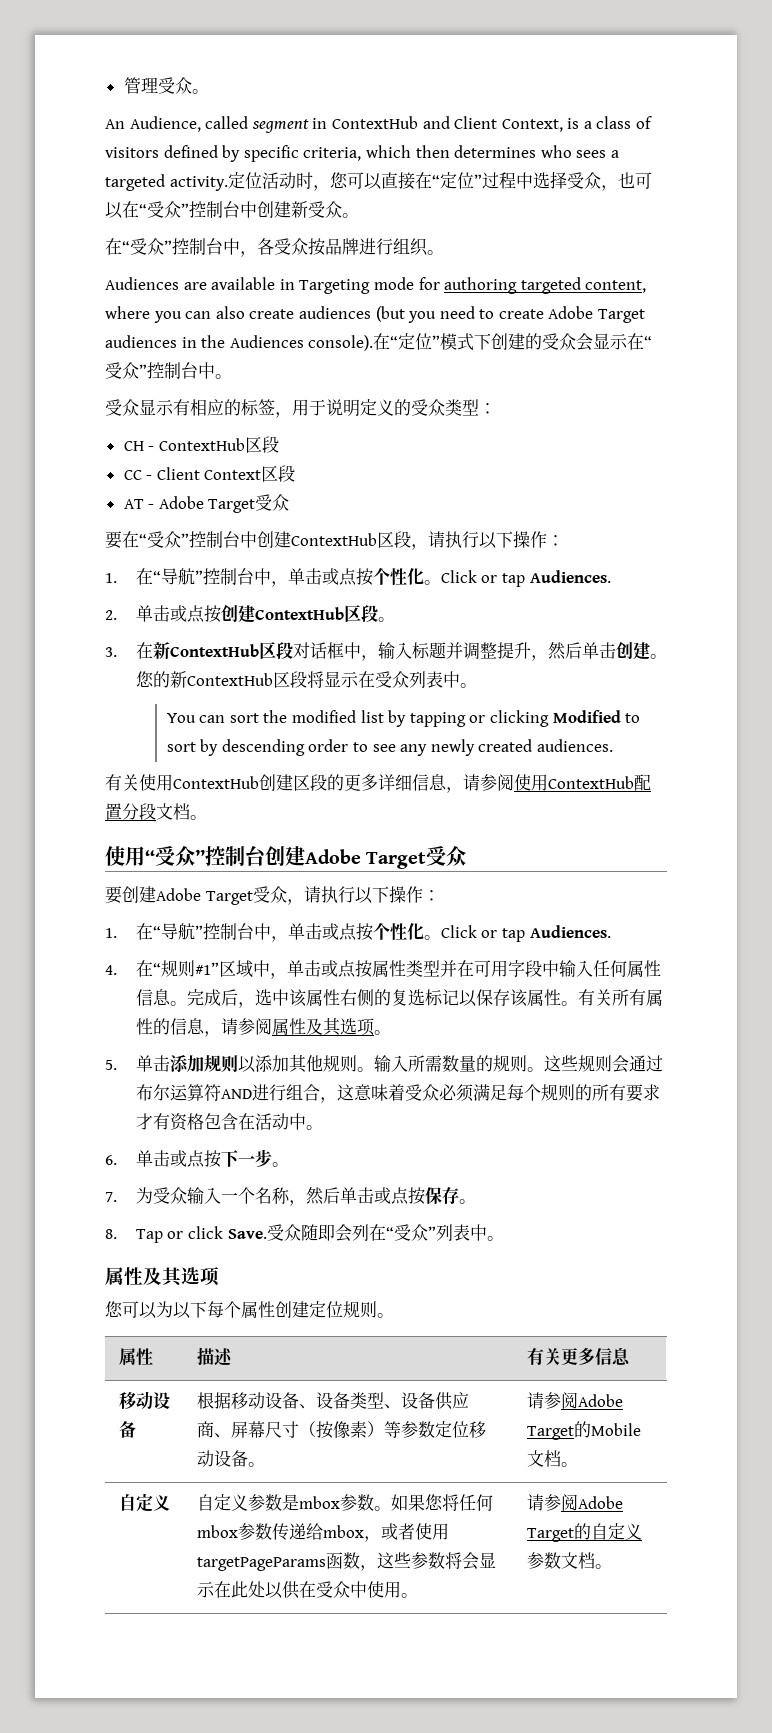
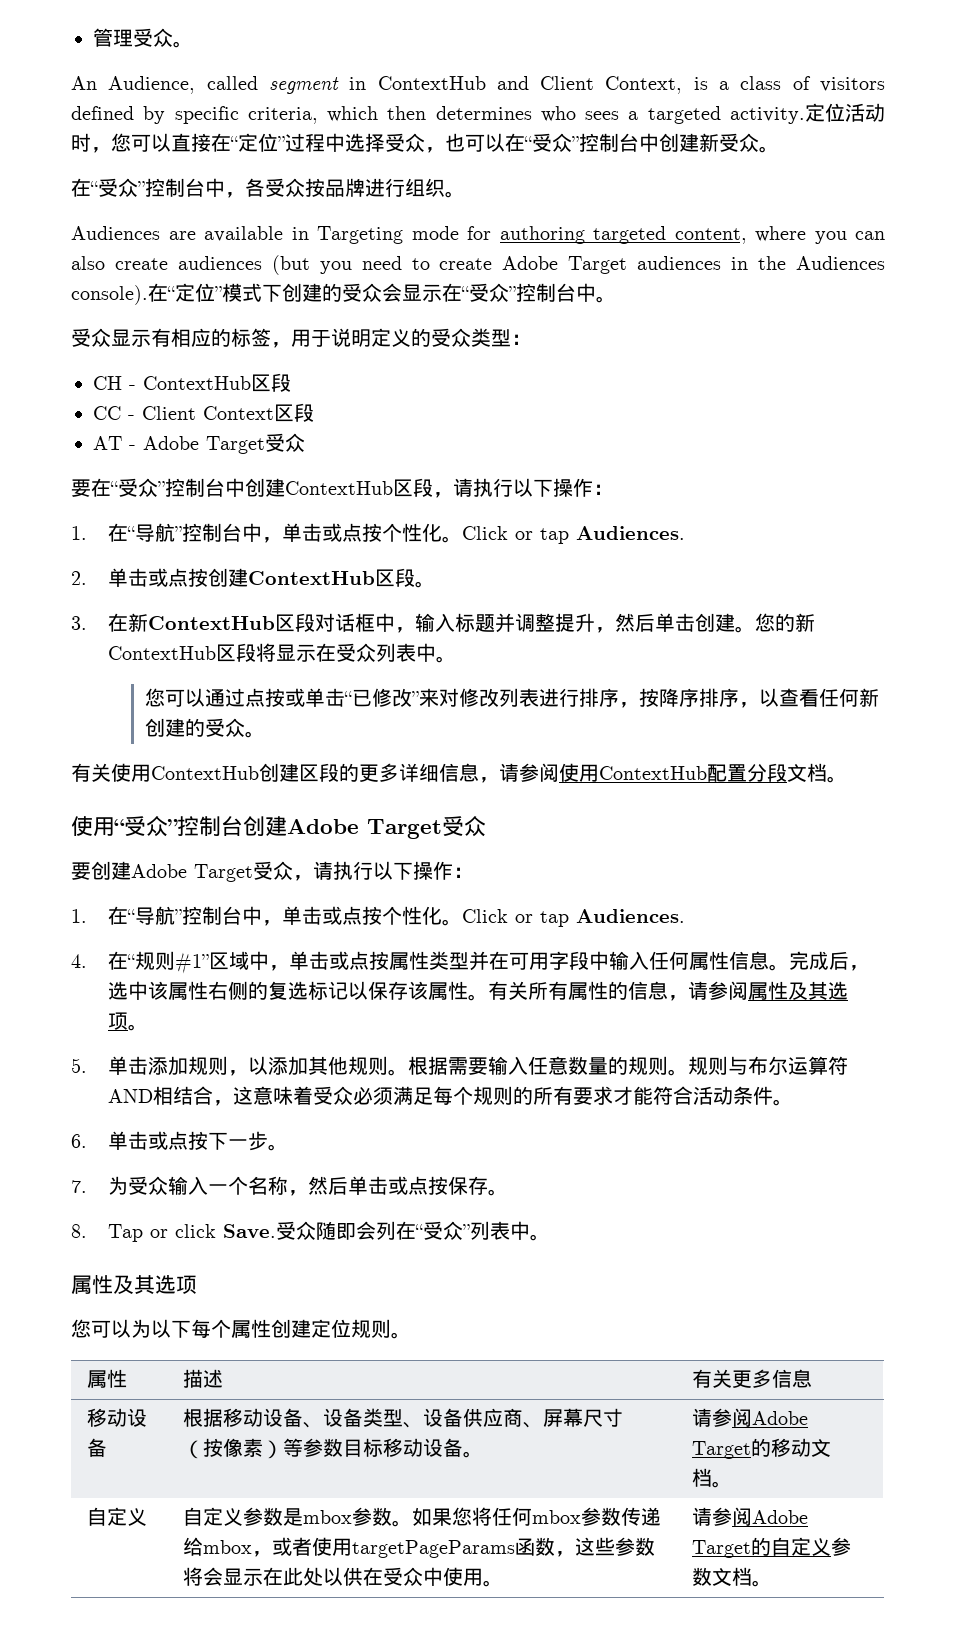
- You can sort the modified list by tapping or clicking Modified to sort by descending order to see any newly created audiences.
+ 您可以通过点按或单击“已修改”来对修改列表进行排序，按降序排序，以查看任何新创建的受众。
- 5.单击添加规则以添加其他规则。
+ 5.单击添加规则，以添加其他规则。
- 输入所需数量的规则。这些规则会通过布尔运算符AND进行组合，这意味着受众必须满足每个规则的所有要求才有资格包含在活动中。
+ 根据需要输入任意数量的规则。规则与布尔运算符AND相结合，这意味着受众必须满足每个规则的所有要求才能符合活动条件。
- 移动设备 | 根据移动设备、设备类型、设备供应商、屏幕尺寸（按像素）等参数定位移动设备。 | 请参阅Adobe Target的Mobile文档。
+ 移动设备 | 根据移动设备、设备类型、设备供应商、屏幕尺寸（按像素）等参数目标移动设备。 | 请参阅Adobe Target的移动文档。

